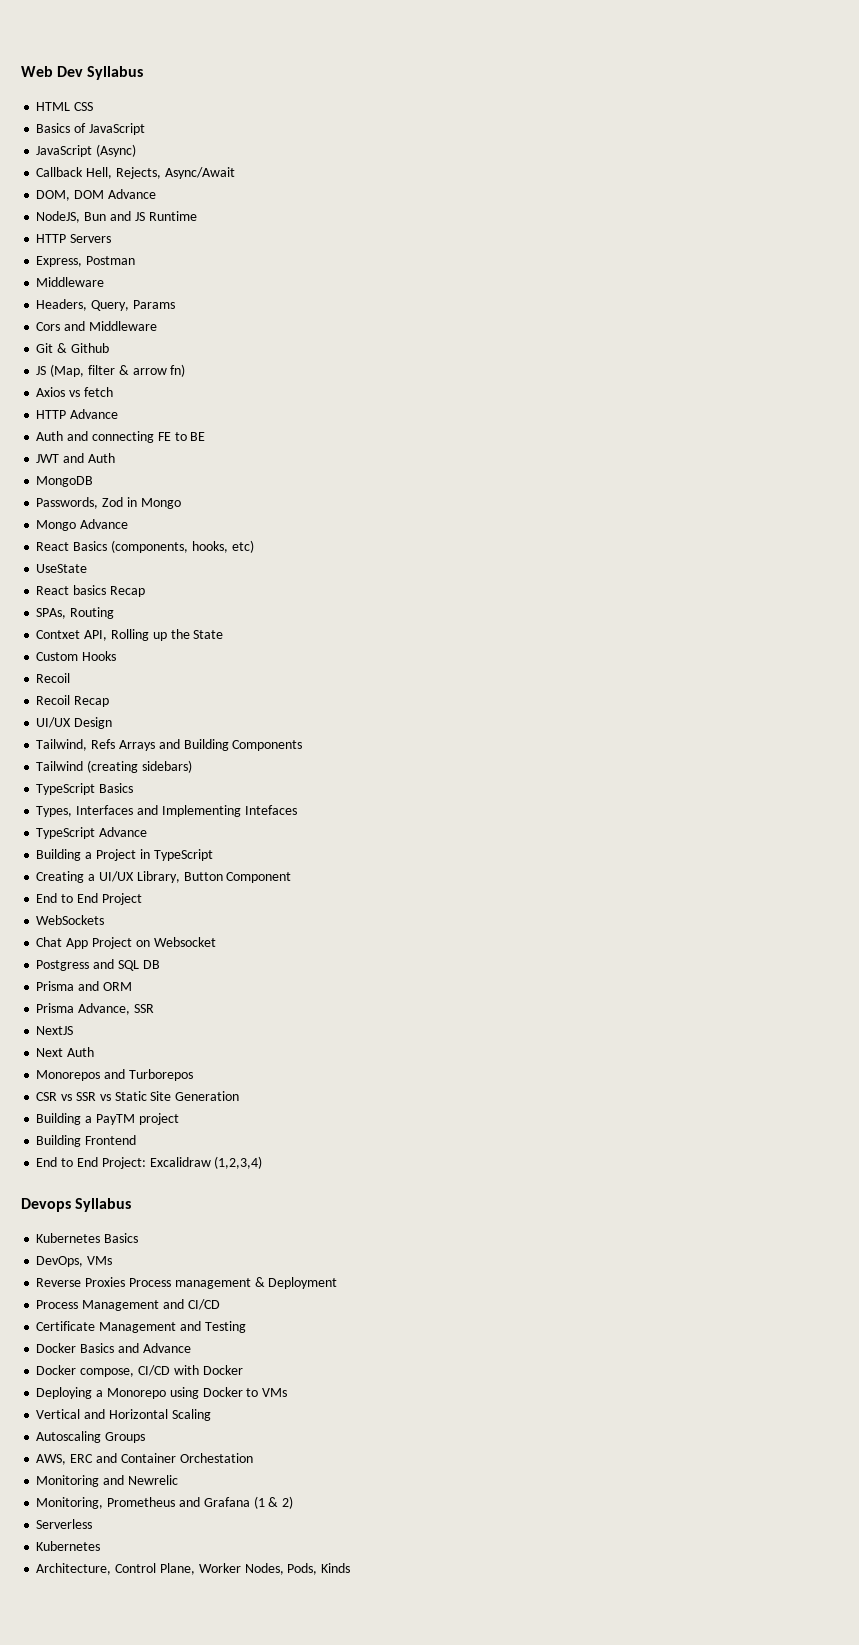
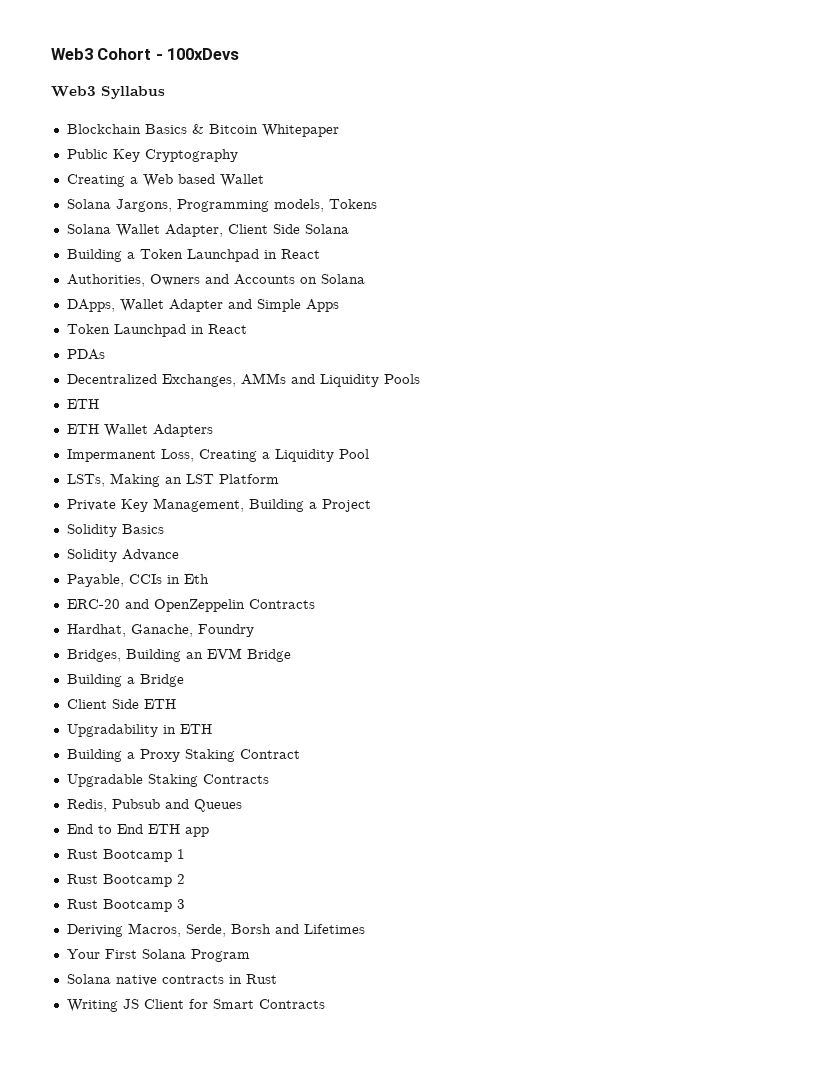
- Web Dev Syllabus
- HTML CSS
- Basics of JavaScript
- JavaScript (Async)
- Callback Hell, Rejects, Async/Await
- DOM, DOM Advance
- NodeJS, Bun and JS Runtime
- HTTP Servers
- Express, Postman
- Middleware
- Headers, Query, Params
- Cors and Middleware
- Git & Github
- JS (Map, filter & arrow fn)
- Axios vs fetch
- HTTP Advance
- Auth and connecting FE to BE
- JWT and Auth
- MongoDB
- Passwords, Zod in Mongo
- Mongo Advance
- React Basics (components, hooks, etc)
- UseState
- React basics Recap
- SPAs, Routing
- Contxet API, Rolling up the State
- Custom Hooks
- Recoil
- Recoil Recap
- UI/UX Design
- Tailwind, Refs Arrays and Building Components
- Tailwind (creating sidebars)
- TypeScript Basics
- Types, Interfaces and Implementing Intefaces
- TypeScript Advance
- Building a Project in TypeScript
- Creating a UI/UX Library, Button Component
- End to End Project
- WebSockets
- Chat App Project on Websocket
- Postgress and SQL DB
- Prisma and ORM
- Prisma Advance, SSR
- NextJS
- Next Auth
- Monorepos and Turborepos
- CSR vs SSR vs Static Site Generation
- Building a PayTM project
- Building Frontend
- End to End Project: Excalidraw (1,2,3,4)
- Devops Syllabus
- Kubernetes Basics
- DevOps, VMs
- Reverse Proxies Process management & Deployment
- Process Management and CI/CD
- Certificate Management and Testing
- Docker Basics and Advance
- Docker compose, CI/CD with Docker
- Deploying a Monorepo using Docker to VMs
- Vertical and Horizontal Scaling
- Autoscaling Groups
- AWS, ERC and Container Orchestation
- Monitoring and Newrelic
- Monitoring, Prometheus and Grafana (1 & 2)
- Serverless
- Kubernetes
- Architecture, Control Plane, Worker Nodes, Pods, Kinds
+ Web3 Cohort - 100xDevs
+ Web3 Syllabus
+ Blockchain Basics & Bitcoin Whitepaper
+ Public Key Cryptography
+ Creating a Web based Wallet
+ Solana Jargons, Programming models, Tokens
+ Solana Wallet Adapter, Client Side Solana
+ Building a Token Launchpad in React
+ Authorities, Owners and Accounts on Solana
+ DApps, Wallet Adapter and Simple Apps
+ Token Launchpad in React
+ PDAs
+ Decentralized Exchanges, AMMs and Liquidity Pools
+ ETH
+ ETH Wallet Adapters
+ Impermanent Loss, Creating a Liquidity Pool
+ LSTs, Making an LST Platform
+ Private Key Management, Building a Project
+ Solidity Basics
+ Solidity Advance
+ Payable, CCIs in Eth
+ ERC-20 and OpenZeppelin Contracts
+ Hardhat, Ganache, Foundry
+ Bridges, Building an EVM Bridge
+ Building a Bridge
+ Client Side ETH
+ Upgradability in ETH
+ Building a Proxy Staking Contract
+ Upgradable Staking Contracts
+ Redis, Pubsub and Queues
+ End to End ETH app
+ Rust Bootcamp 1
+ Rust Bootcamp 2
+ Rust Bootcamp 3
+ Deriving Macros, Serde, Borsh and Lifetimes
+ Your First Solana Program
+ Solana native contracts in Rust
+ Writing JS Client for Smart Contracts

